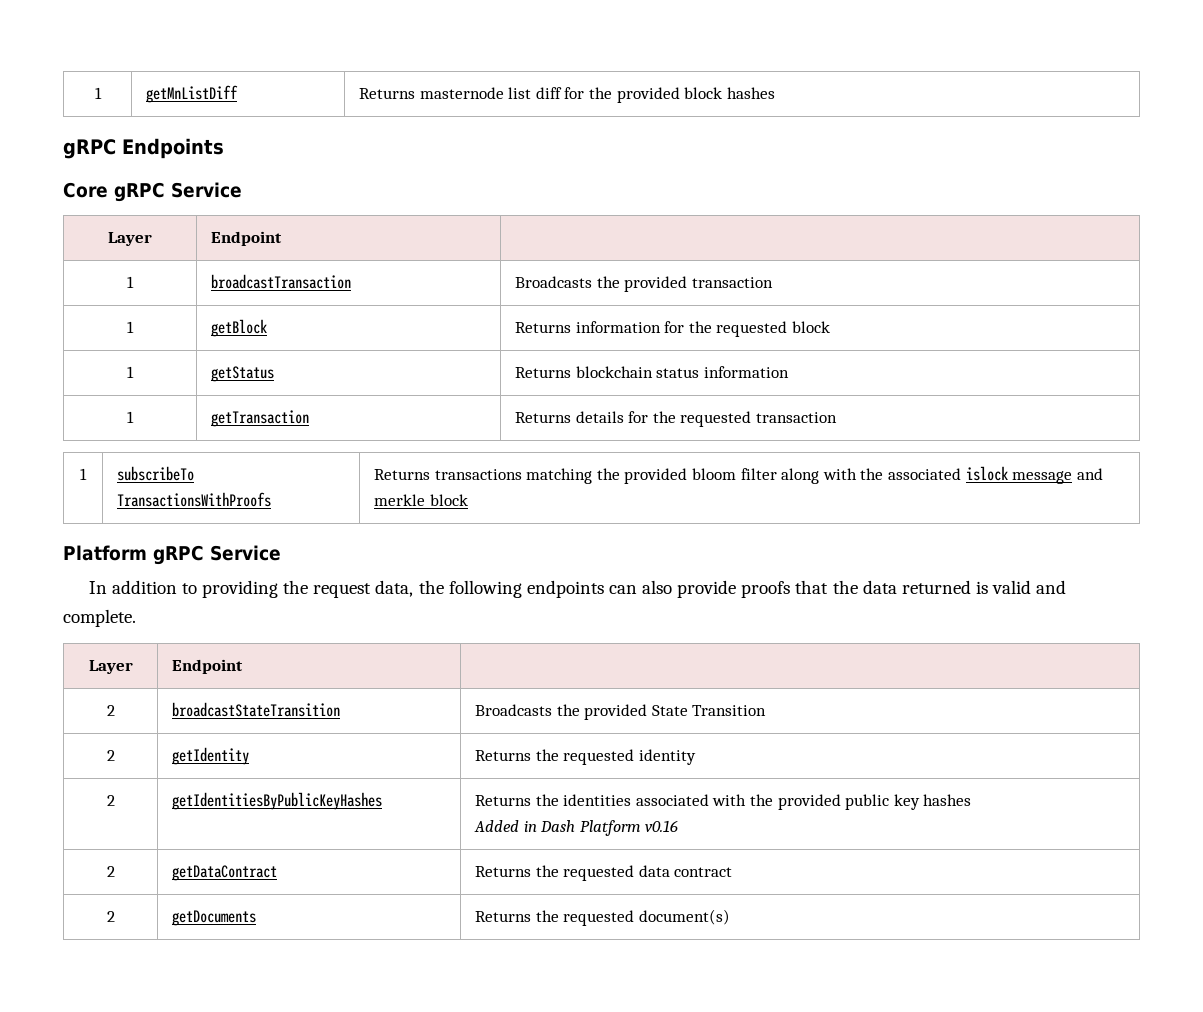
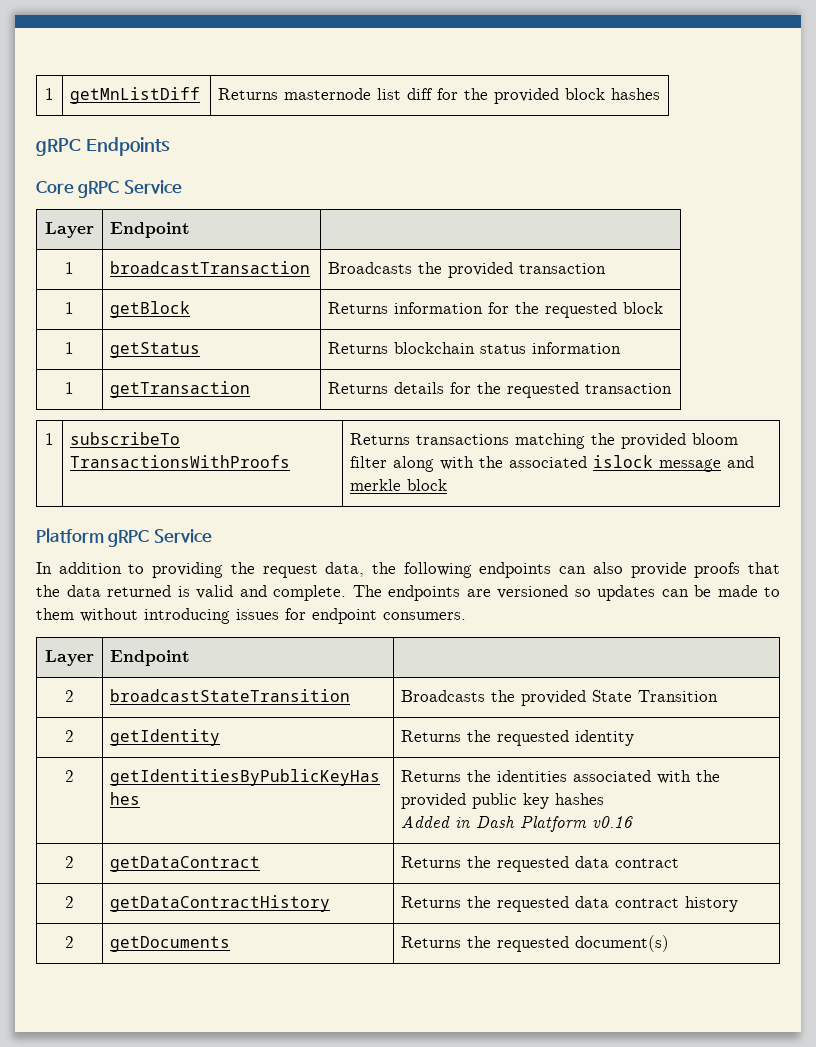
+ The endpoints are versioned so updates can be made to them without introducing issues for endpoint consumers.
+ 2 | getDataContractHistory | Returns the requested data contract history

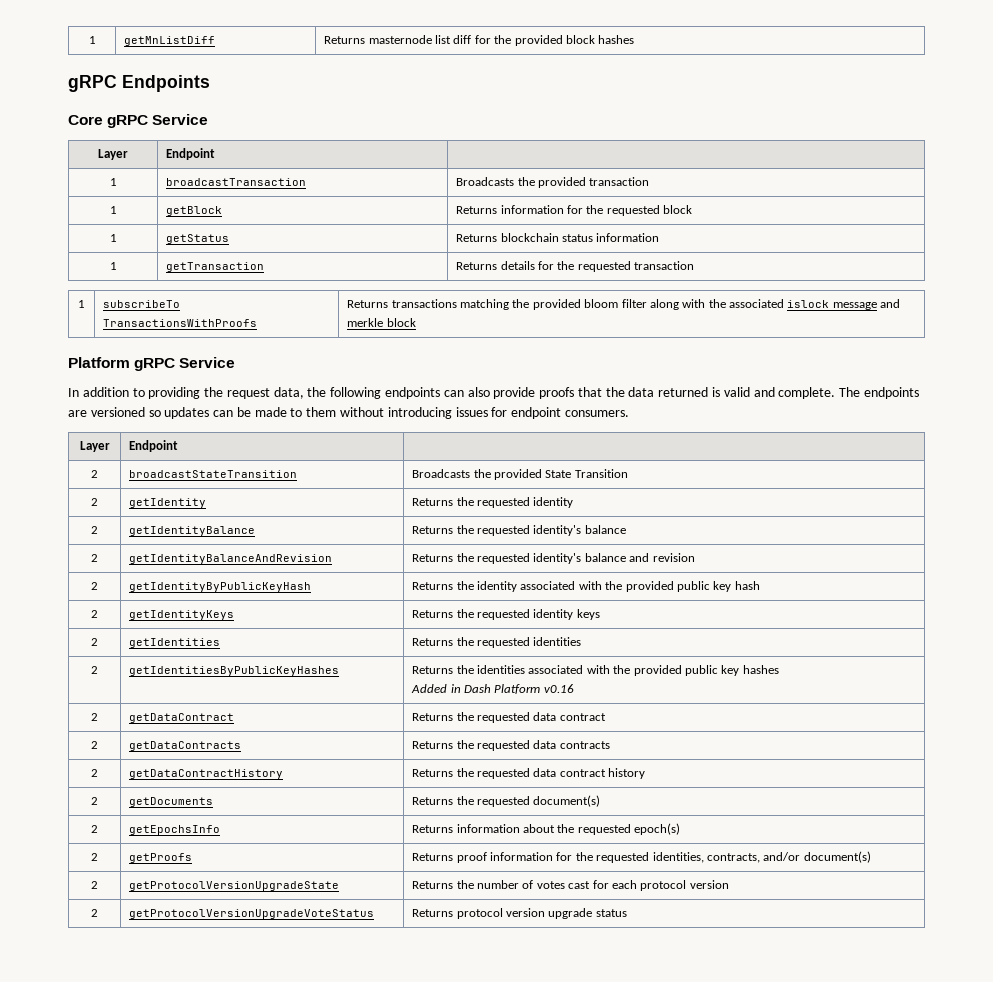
+ 2 | getIdentityBalance | Returns the requested identity's balance
+ 2 | getIdentityBalanceAndRevision | Returns the requested identity's balance and revision
+ 2 | getIdentityByPublicKeyHash | Returns the identity associated with the provided public key hash
+ 2 | getIdentityKeys | Returns the requested identity keys
+ 2 | getIdentities | Returns the requested identities
+ 2 | getDataContracts | Returns the requested data contracts
+ 2 | getEpochsInfo | Returns information about the requested epoch(s)
+ 2 | getProofs | Returns proof information for the requested identities, contracts, and/or document(s)
+ 2 | getProtocolVersionUpgradeState | Returns the number of votes cast for each protocol version
+ 2 | getProtocolVersionUpgradeVoteStatus | Returns protocol version upgrade status

